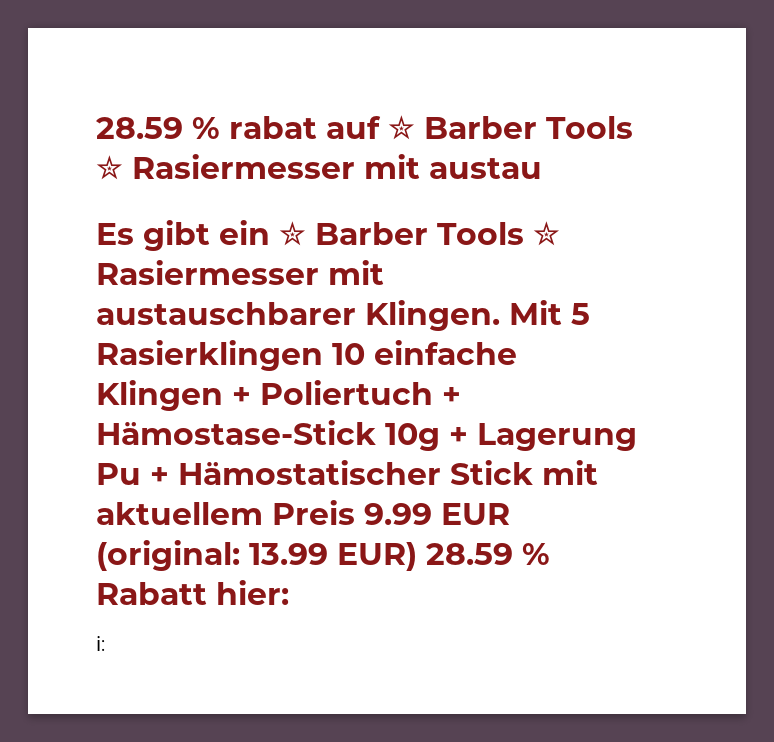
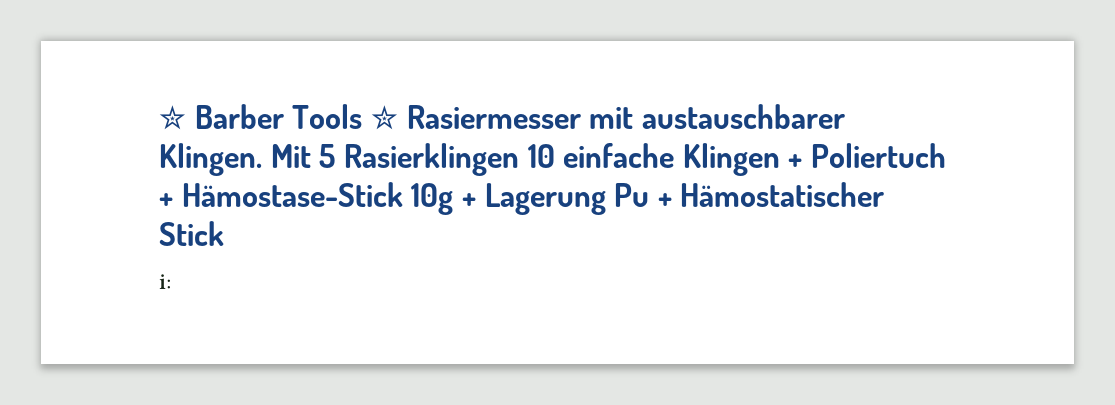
- 28.59 % rabat auf ✮ Barber Tools ✮ Rasiermesser mit austau
- Es gibt ein ✮ Barber Tools ✮ Rasiermesser mit austauschbarer Klingen.
+ ✮ Barber Tools ✮ Rasiermesser mit austauschbarer Klingen.
- Mit 5 Rasierklingen 10 einfache Klingen + Poliertuch + Hämostase-Stick 10g + Lagerung Pu + Hämostatischer Stick mit aktuellem Preis 9.99 EUR (original: 13.99 EUR) 28.59 % Rabatt hier:
+ Mit 5 Rasierklingen 10 einfache Klingen + Poliertuch + Hämostase-Stick 10g + Lagerung Pu + Hämostatischer Stick

